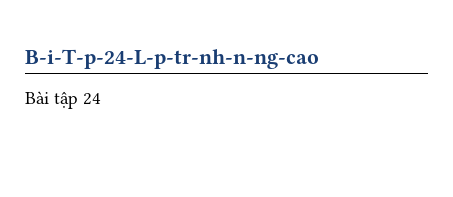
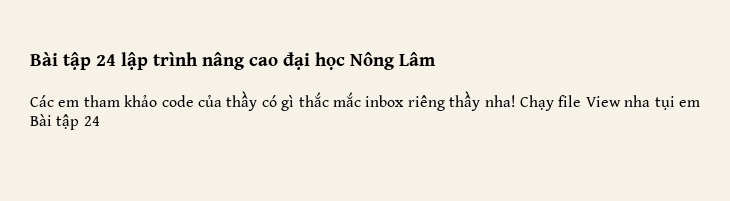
- B-i-T-p-24-L-p-tr-nh-n-ng-cao
- Bài tập 24
+ Bài tập 24 lập trình nâng cao đại học Nông Lâm
+ Các em tham khảo code của thầy có gì thắc mắc inbox riêng thầy nha! Chạy file View nha tụi em Bài tập 24

